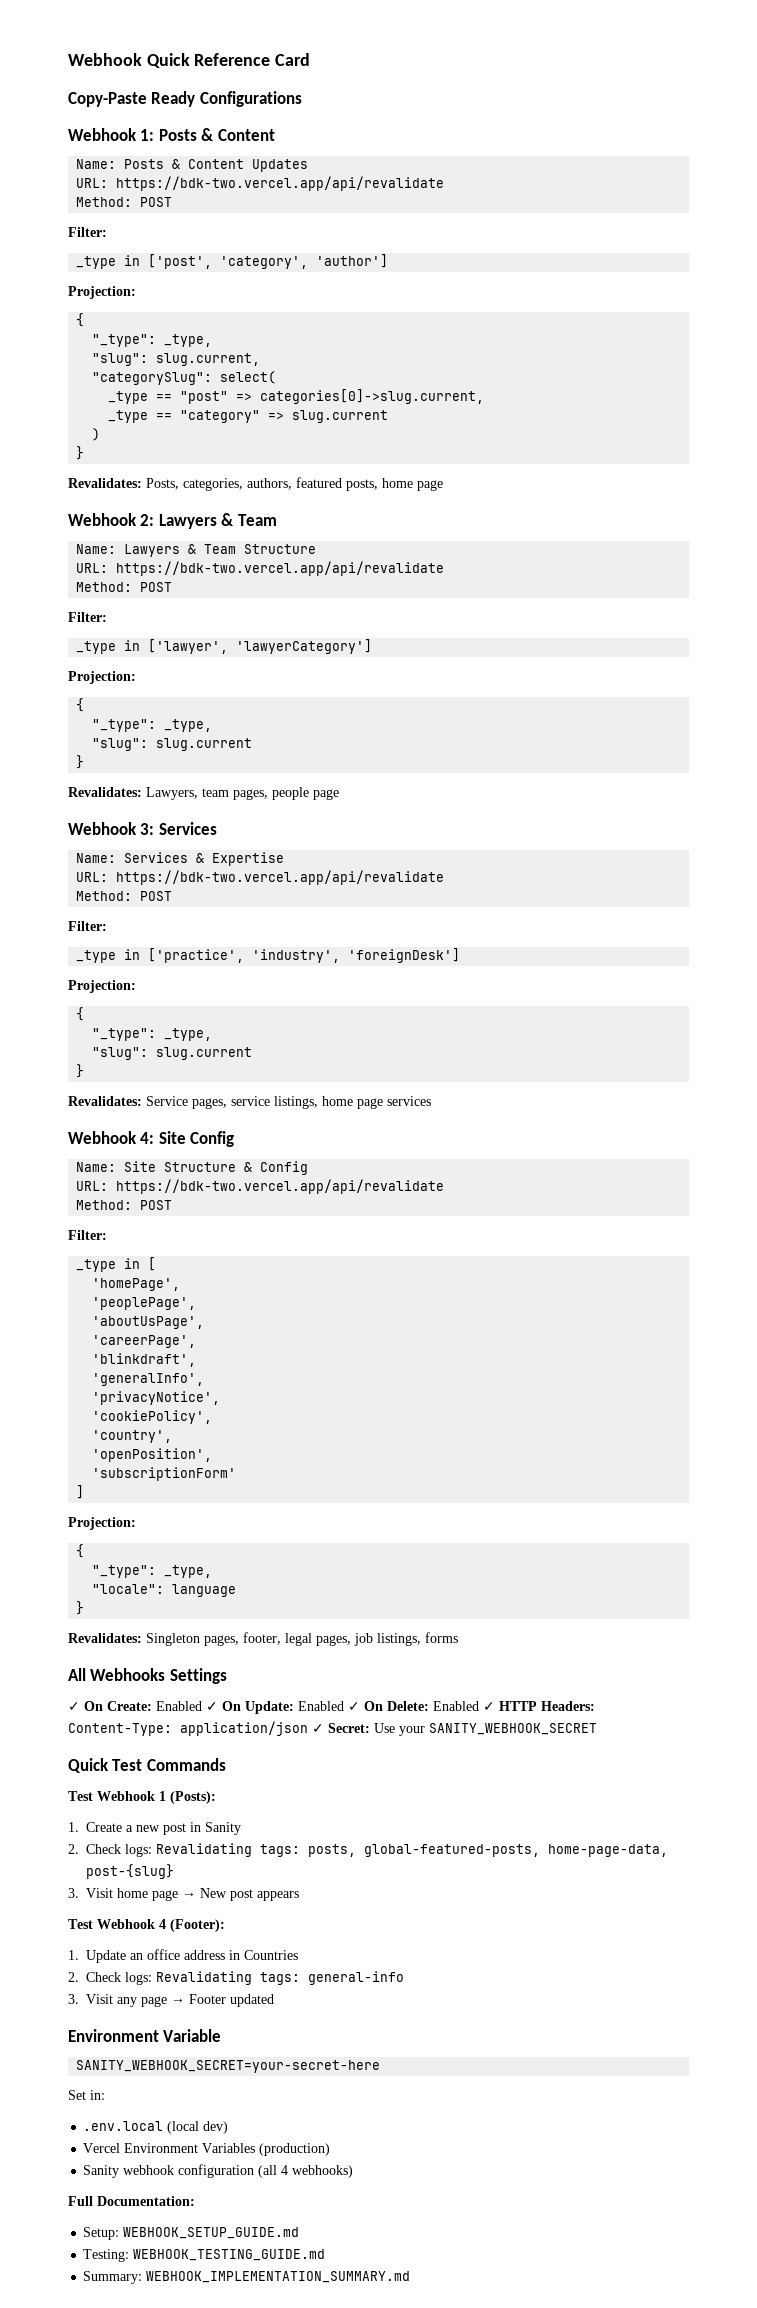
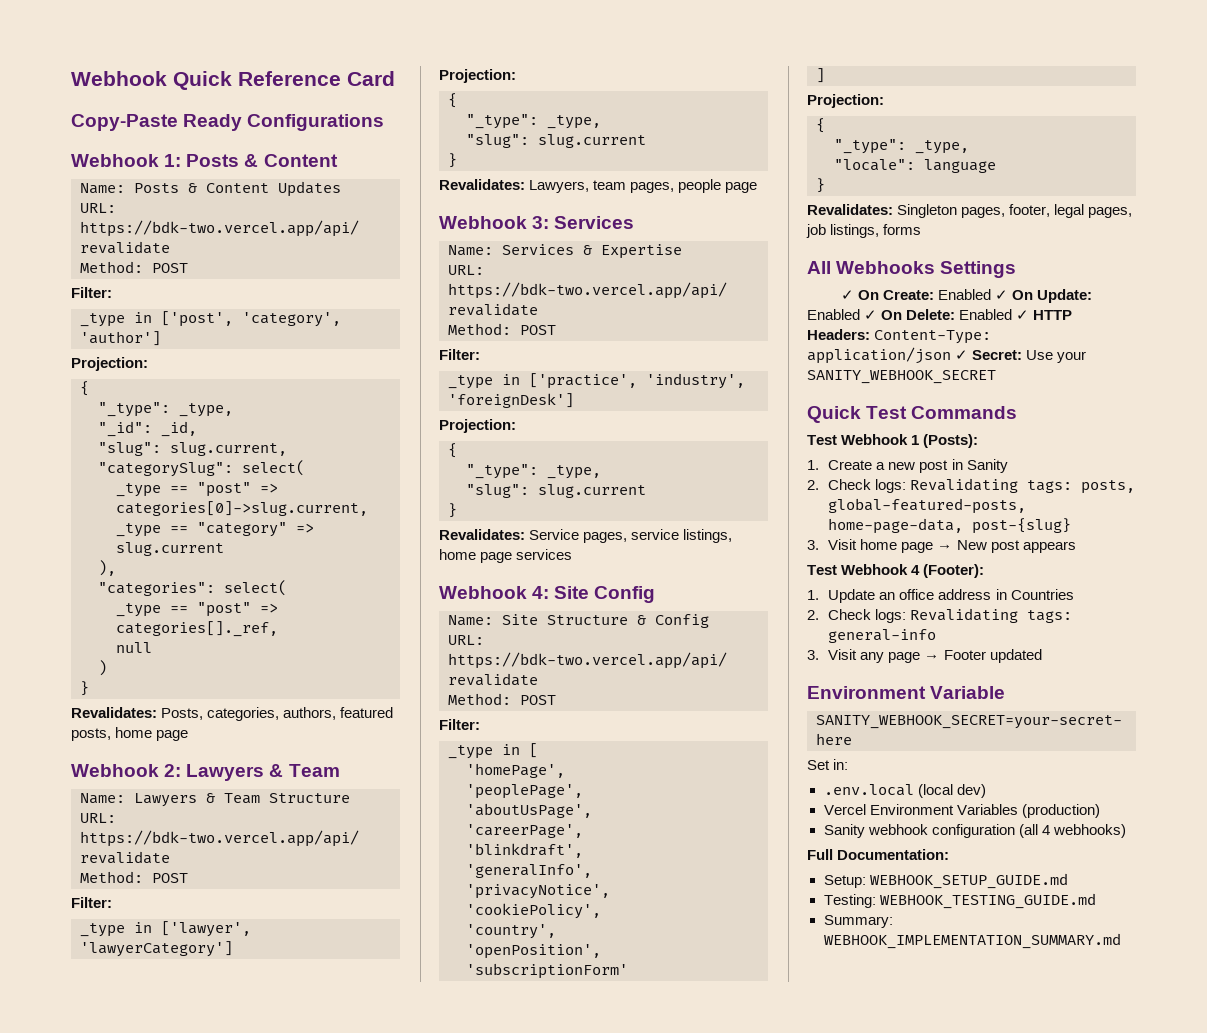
+ "_id": _id,
+ ),
+ "categories": select(
+ _type == "post" => categories[]._ref,
+ null

